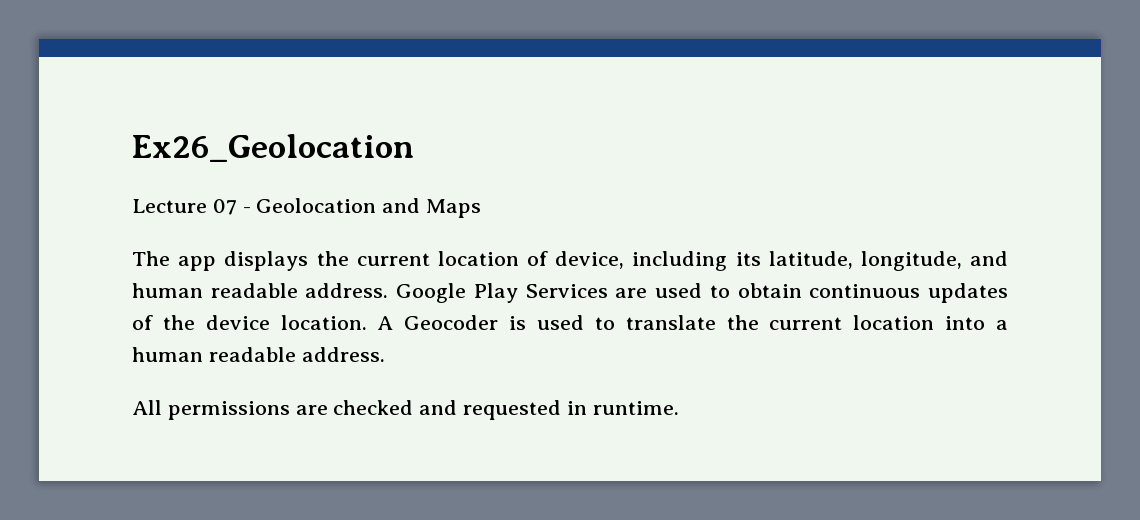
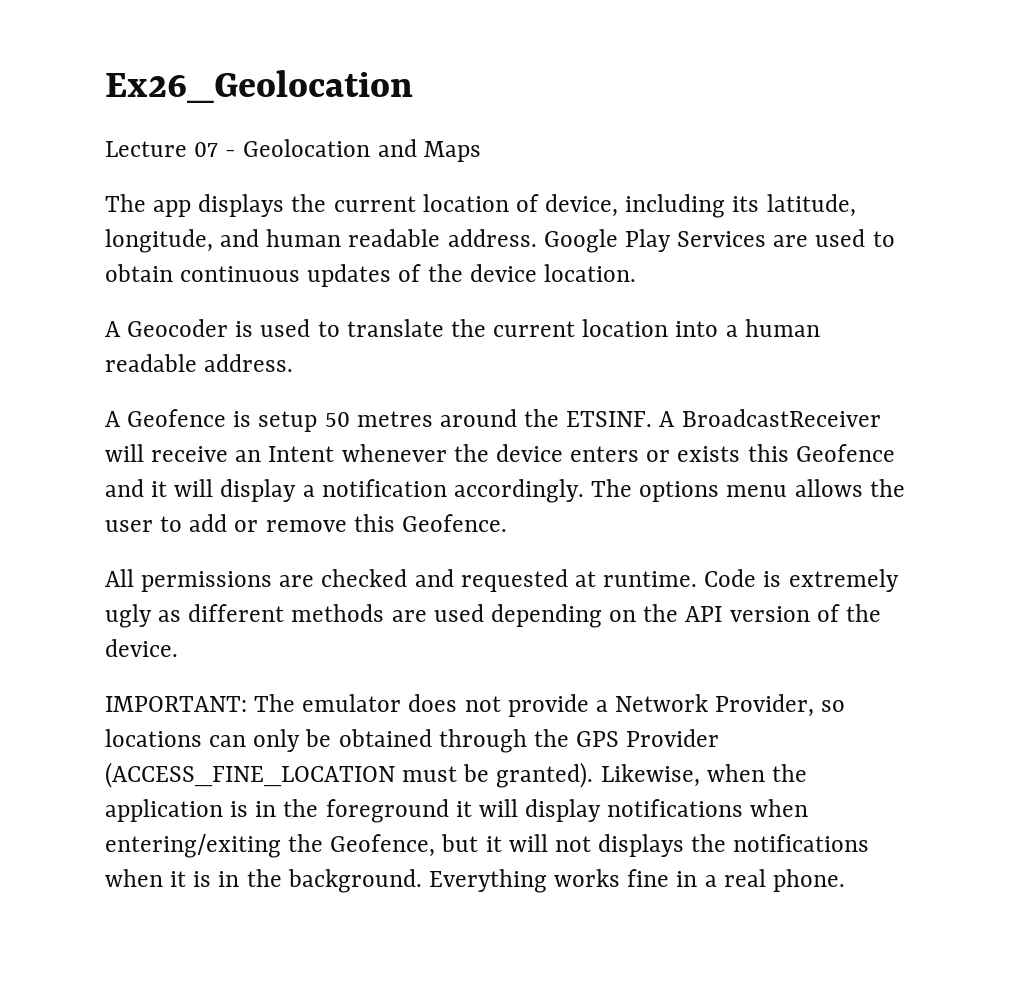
- Google Play Services are used to obtain continuous updates of the device location. A Geocoder is used to translate the current location into a human readable address.
+ Google Play Services are used to obtain continuous updates of the device location.
+ A Geocoder is used to translate the current location into a human readable address.
+ A Geofence is setup 50 metres around the ETSINF. A BroadcastReceiver will receive an Intent whenever the device enters or exists this Geofence and it will display a notification accordingly. The options menu allows the user to add or remove this Geofence.
- All permissions are checked and requested in runtime.
+ All permissions are checked and requested at runtime. Code is extremely ugly as different methods are used depending on the API version of the device.
+ IMPORTANT: The emulator does not provide a Network Provider, so locations can only be obtained through the GPS Provider (ACCESS_FINE_LOCATION must be granted). Likewise, when the application is in the foreground it will display notifications when entering/exiting the Geofence, but it will not displays the notifications when it is in the background. Everything works fine in a real phone.

